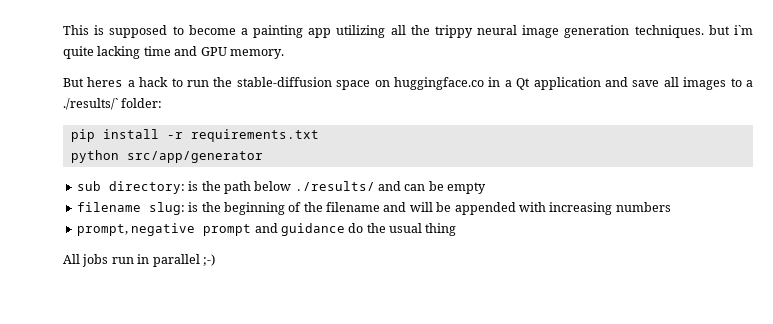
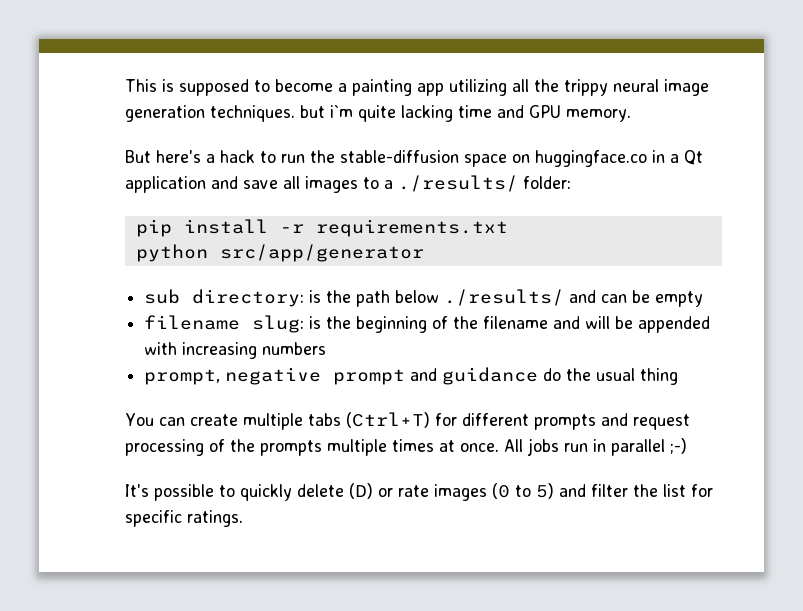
- But heres a hack to run the stable-diffusion space on huggingface.co in a Qt application and save all images to a ./results/` folder:
+ But here's a hack to run the stable-diffusion space on huggingface.co in a Qt application and save all images to a ./results/ folder:
+ You can create multiple tabs (Ctrl+T) for different prompts and request processing of the prompts multiple times at once.
+ It's possible to quickly delete (D) or rate images (0 to 5) and filter the list for specific ratings.

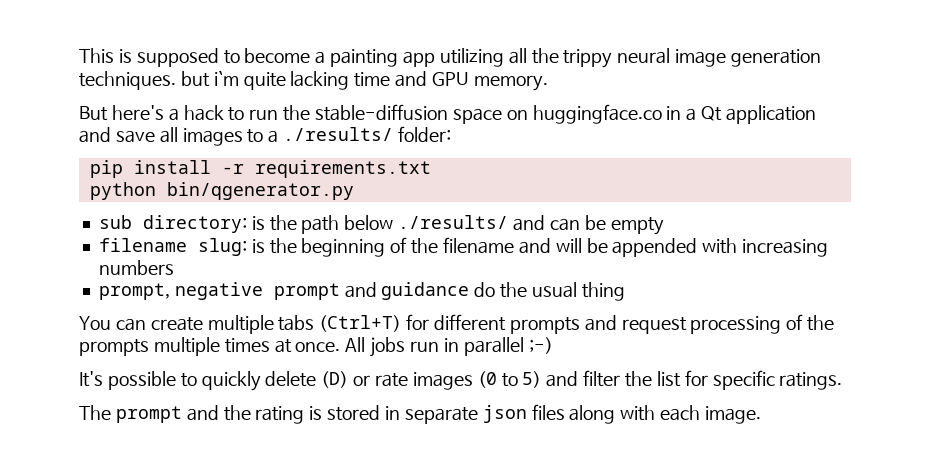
- python src/app/generator
+ python bin/qgenerator.py
+ The prompt and the rating is stored in separate json files along with each image.

